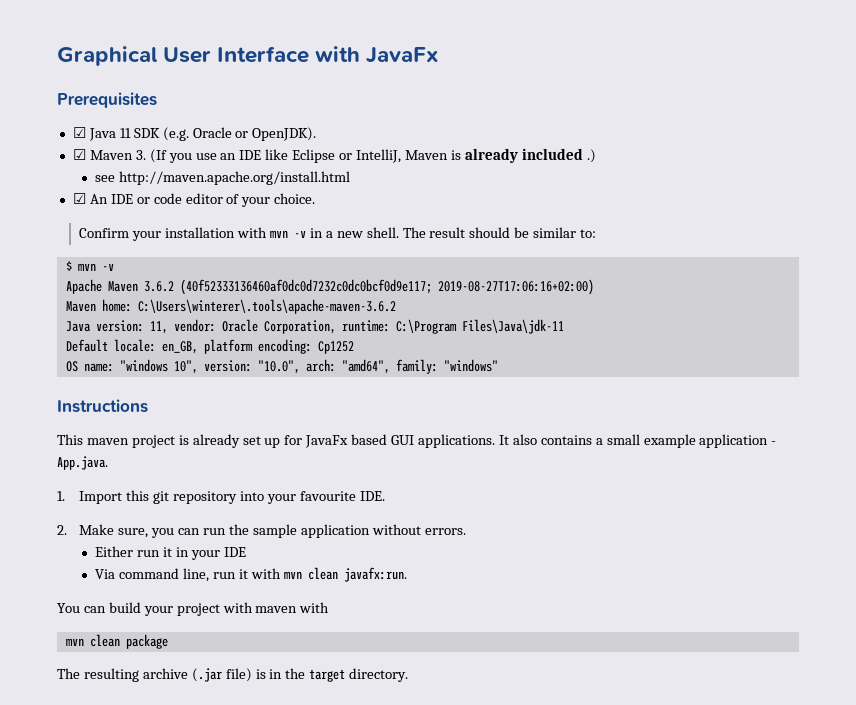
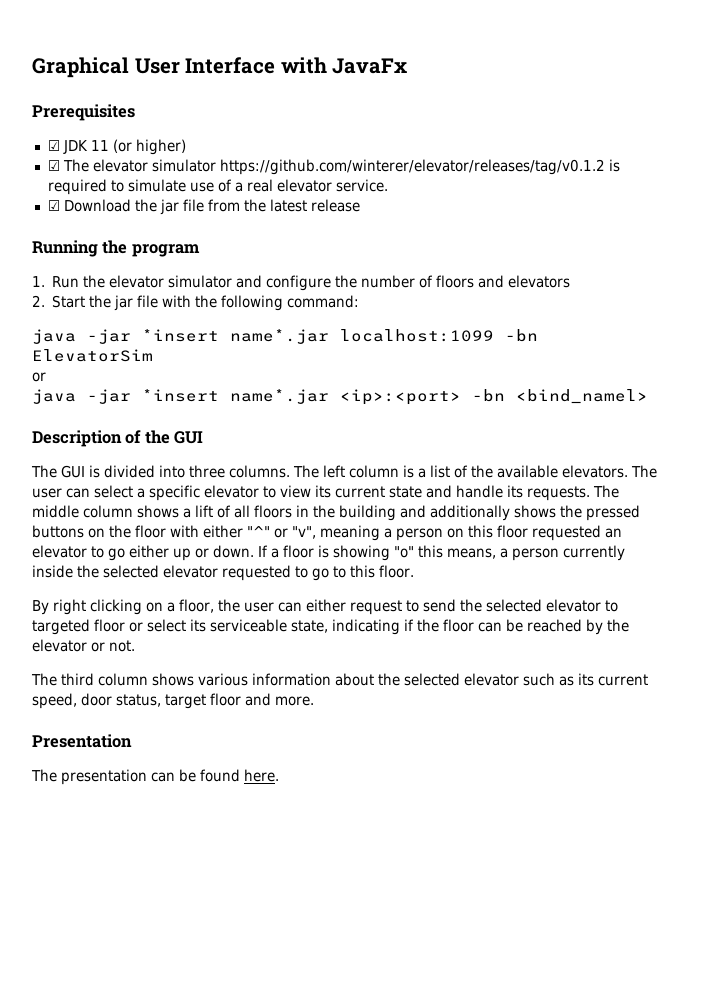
- ☑ Java 11 SDK (e.g. Oracle or OpenJDK).
- ☑ Maven 3. (If you use an IDE like Eclipse or IntelliJ, Maven is already included .)
- see http://maven.apache.org/install.html
- ☑ An IDE or code editor of your choice.
- Confirm your installation with mvn -v in a new shell. The result should be similar to:
- $ mvn -v
- Apache Maven 3.6.2 (40f52333136460af0dc0d7232c0dc0bcf0d9e117; 2019-08-27T17:06:16+02:00)
- Maven home: C:\Users\winterer\.tools\apache-maven-3.6.2
- Java version: 11, vendor: Oracle Corporation, runtime: C:\Program Files\Java\jdk-11
- Default locale: en_GB, platform encoding: Cp1252
- OS name: "windows 10", version: "10.0", arch: "amd64", family: "windows"
- Instructions
- This maven project is already set up for JavaFx based GUI applications. It also contains a small example application - App.java.
- 1. Import this git repository into your favourite IDE.
- 2. Make sure, you can run the sample application without errors.
- Either run it in your IDE
- Via command line, run it with mvn clean javafx:run.
- You can build your project with maven with
- mvn clean package
- The resulting archive (.jar file) is in the target directory.
+ ☑ JDK 11 (or higher)
+ ☑ The elevator simulator https://github.com/winterer/elevator/releases/tag/v0.1.2 is required to simulate use of a real elevator service.
+ ☑ Download the jar file from the latest release
+ Running the program
+ 1. Run the elevator simulator and configure the number of floors and elevators
+ 2. Start the jar file with the following command:
+ java -jar *insert name*.jar localhost:1099 -bn ElevatorSim
+ or
+ java -jar *insert name*.jar <ip>:<port> -bn <bind_namel>
+ Description of the GUI
+ The GUI is divided into three columns. The left column is a list of the available elevators. The user can select a specific elevator to view its current state and handle its requests. The middle column shows a lift of all floors in the building and additionally shows the pressed buttons on the floor with either "^" or "v", meaning a person on this floor requested an elevator to go either up or down. If a floor is showing "o" this means, a person currently inside the selected elevator requested to go to this floor.
+ By right clicking on a floor, the user can either request to send the selected elevator to targeted floor or select its serviceable state, indicating if the floor can be reached by the elevator or not.
+ The third column shows various information about the selected elevator such as its current speed, door status, target floor and more.
+ Presentation
+ The presentation can be found here.

